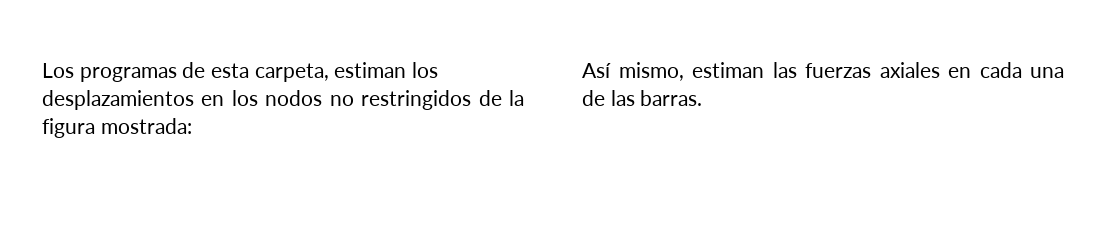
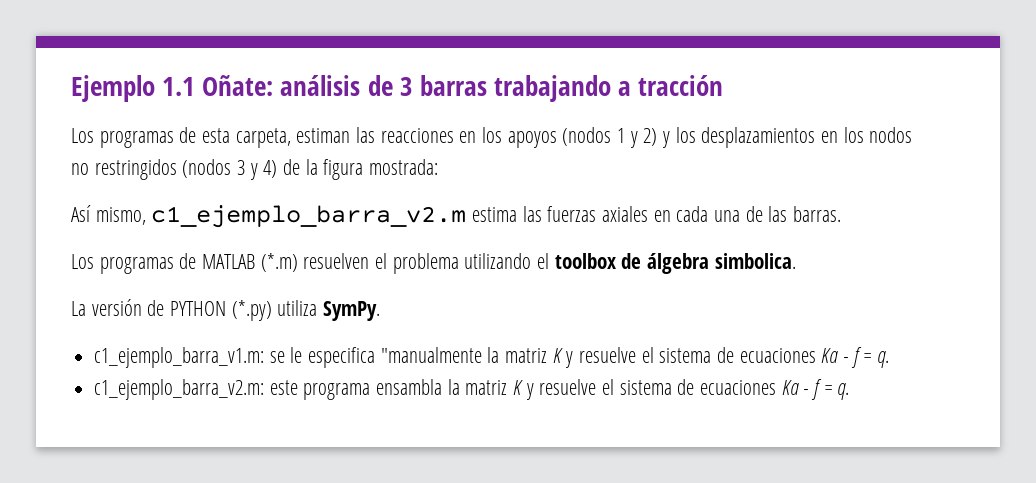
+ Ejemplo 1.1 Oñate: análisis de 3 barras trabajando a tracción
- Los programas de esta carpeta, estiman los desplazamientos en los nodos no restringidos de la figura mostrada:
+ Los programas de esta carpeta, estiman las reacciones en los apoyos (nodos 1 y 2) y los desplazamientos en los nodos no restringidos (nodos 3 y 4) de la figura mostrada:
- Así mismo, estiman las fuerzas axiales en cada una de las barras.
+ Así mismo, c1_ejemplo_barra_v2.m estima las fuerzas axiales en cada una de las barras.
+ Los programas de MATLAB (*.m) resuelven el problema utilizando el toolbox de álgebra simbolica.
+ La versión de PYTHON (*.py) utiliza SymPy.
+ c1_ejemplo_barra_v1.m: se le especifica "manualmente la matriz K y resuelve el sistema de ecuaciones Ka - f = q.
+ c1_ejemplo_barra_v2.m: este programa ensambla la matriz K y resuelve el sistema de ecuaciones Ka - f = q.

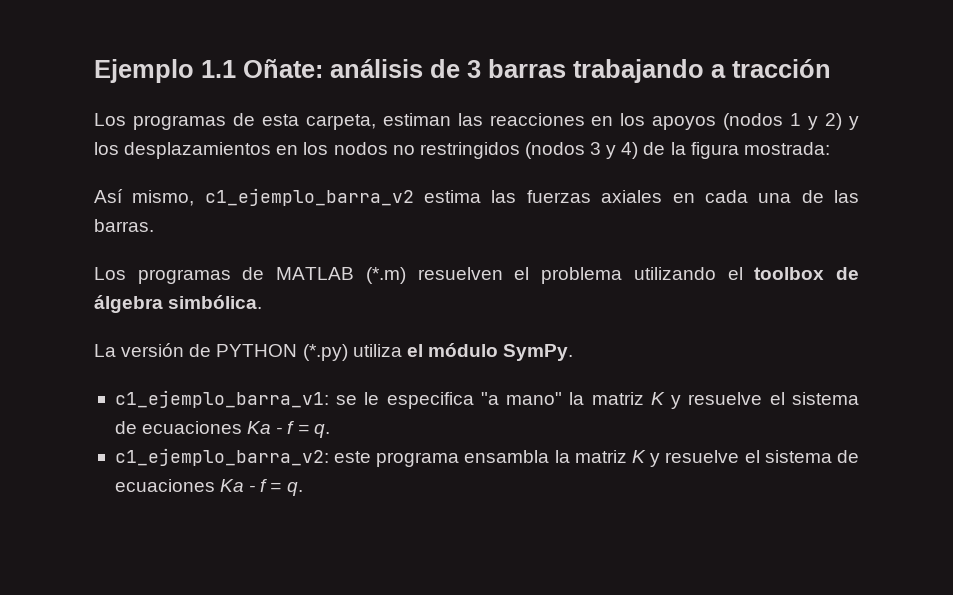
- Así mismo, c1_ejemplo_barra_v2.m estima las fuerzas axiales en cada una de las barras.
+ Así mismo, c1_ejemplo_barra_v2 estima las fuerzas axiales en cada una de las barras.
- Los programas de MATLAB (*.m) resuelven el problema utilizando el toolbox de álgebra simbolica.
+ Los programas de MATLAB (*.m) resuelven el problema utilizando el toolbox de álgebra simbólica.
- La versión de PYTHON (*.py) utiliza SymPy.
+ La versión de PYTHON (*.py) utiliza el módulo SymPy.
- c1_ejemplo_barra_v1.m: se le especifica "manualmente la matriz K y resuelve el sistema de ecuaciones Ka - f = q.
+ c1_ejemplo_barra_v1: se le especifica "a mano" la matriz K y resuelve el sistema de ecuaciones Ka - f = q.
- c1_ejemplo_barra_v2.m: este programa ensambla la matriz K y resuelve el sistema de ecuaciones Ka - f = q.
+ c1_ejemplo_barra_v2: este programa ensambla la matriz K y resuelve el sistema de ecuaciones Ka - f = q.

